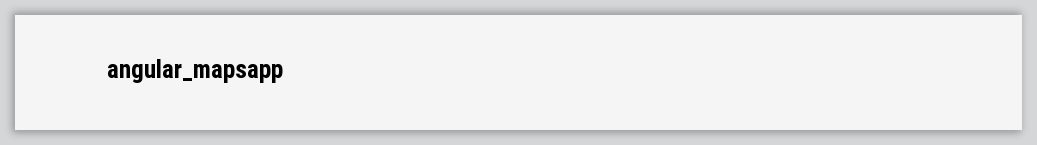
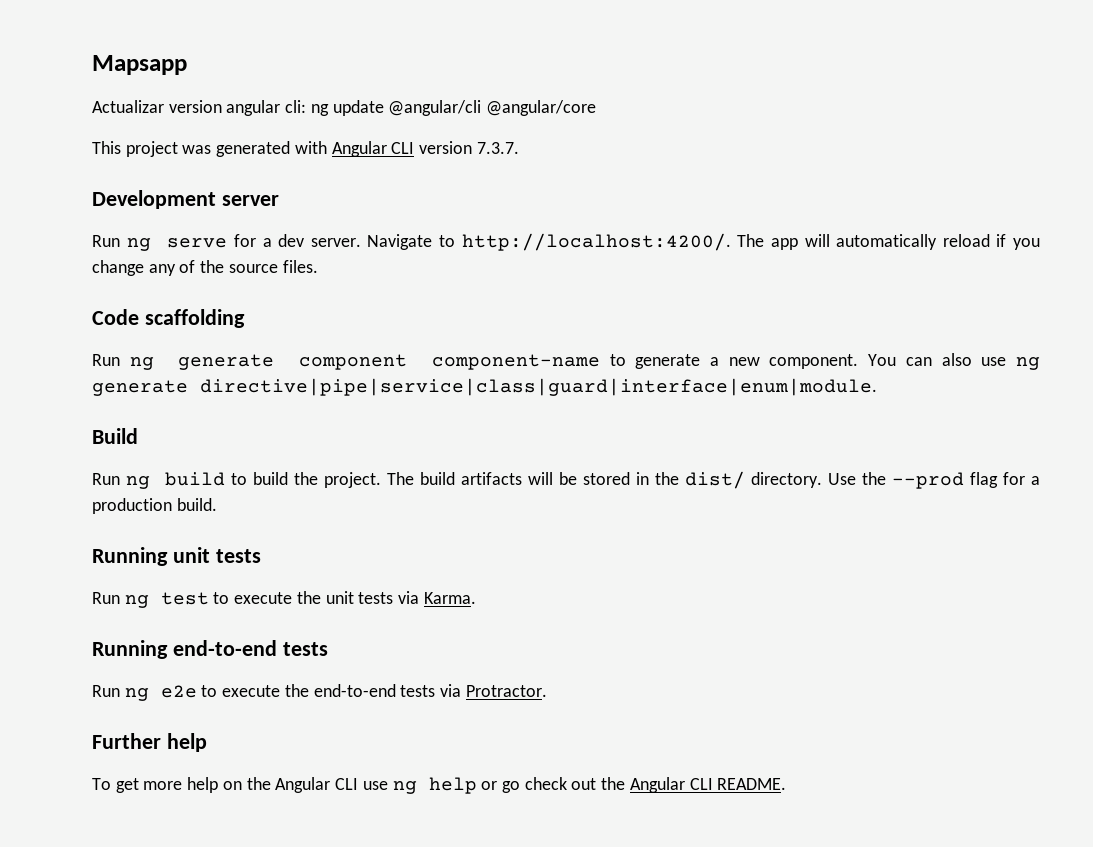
- angular_mapsapp
+ Mapsapp
+ Actualizar version angular cli: ng update @angular/cli @angular/core
+ This project was generated with Angular CLI version 7.3.7.
+ Development server
+ Run ng serve for a dev server. Navigate to http://localhost:4200/. The app will automatically reload if you change any of the source files.
+ Code scaffolding
+ Run ng generate component component-name to generate a new component. You can also use ng generate directive|pipe|service|class|guard|interface|enum|module.
+ Build
+ Run ng build to build the project. The build artifacts will be stored in the dist/ directory. Use the --prod flag for a production build.
+ Running unit tests
+ Run ng test to execute the unit tests via Karma.
+ Running end-to-end tests
+ Run ng e2e to execute the end-to-end tests via Protractor.
+ Further help
+ To get more help on the Angular CLI use ng help or go check out the Angular CLI README.

